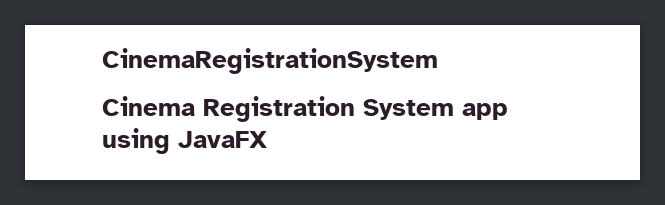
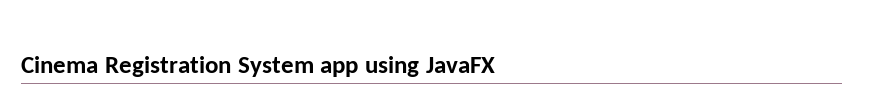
- CinemaRegistrationSystem

